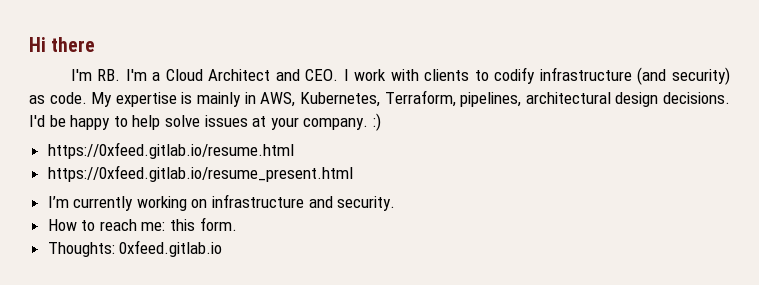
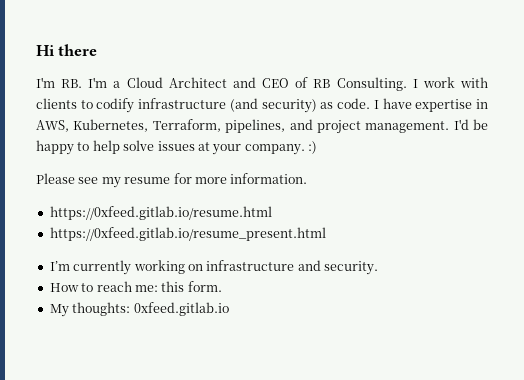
- I'm RB. I'm a Cloud Architect and CEO. I work with clients to codify infrastructure (and security) as code.
+ I'm RB. I'm a Cloud Architect and CEO of RB Consulting. I work with clients to codify infrastructure (and security) as code.
- My expertise is mainly in AWS, Kubernetes, Terraform, pipelines, architectural design decisions.
+ I have expertise in AWS, Kubernetes, Terraform, pipelines, and project management.
+ Please see my resume for more information.
- Thoughts: 0xfeed.gitlab.io
+ My thoughts: 0xfeed.gitlab.io

